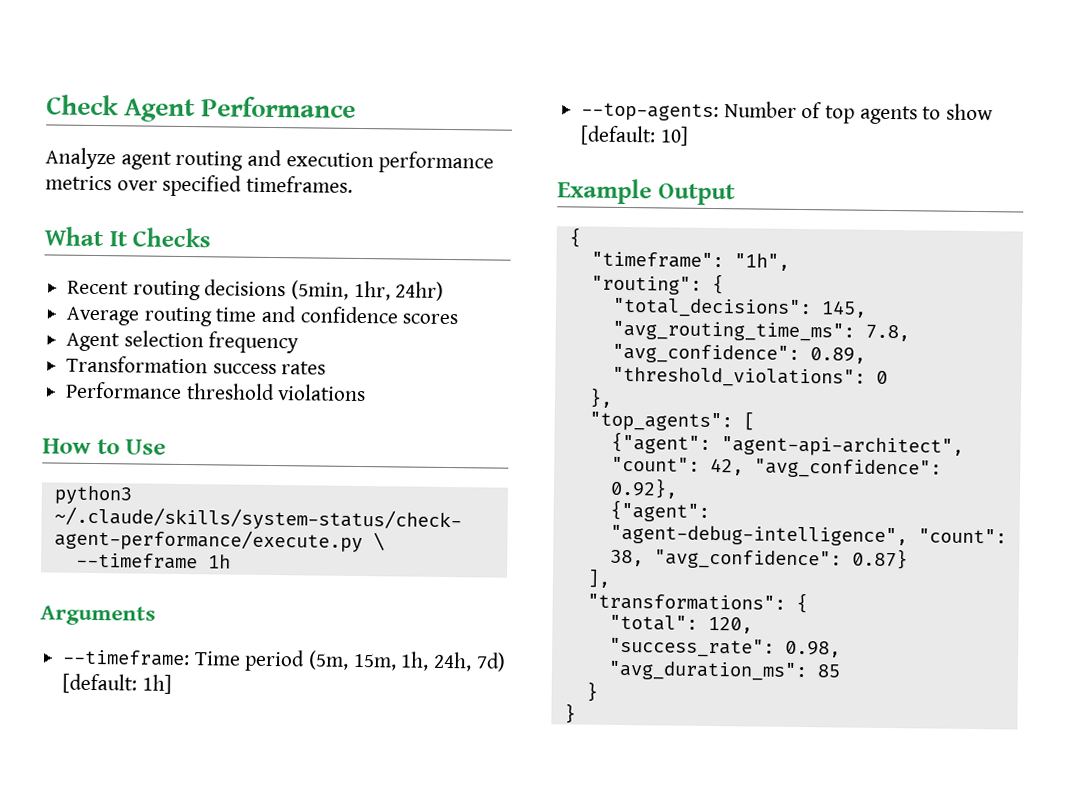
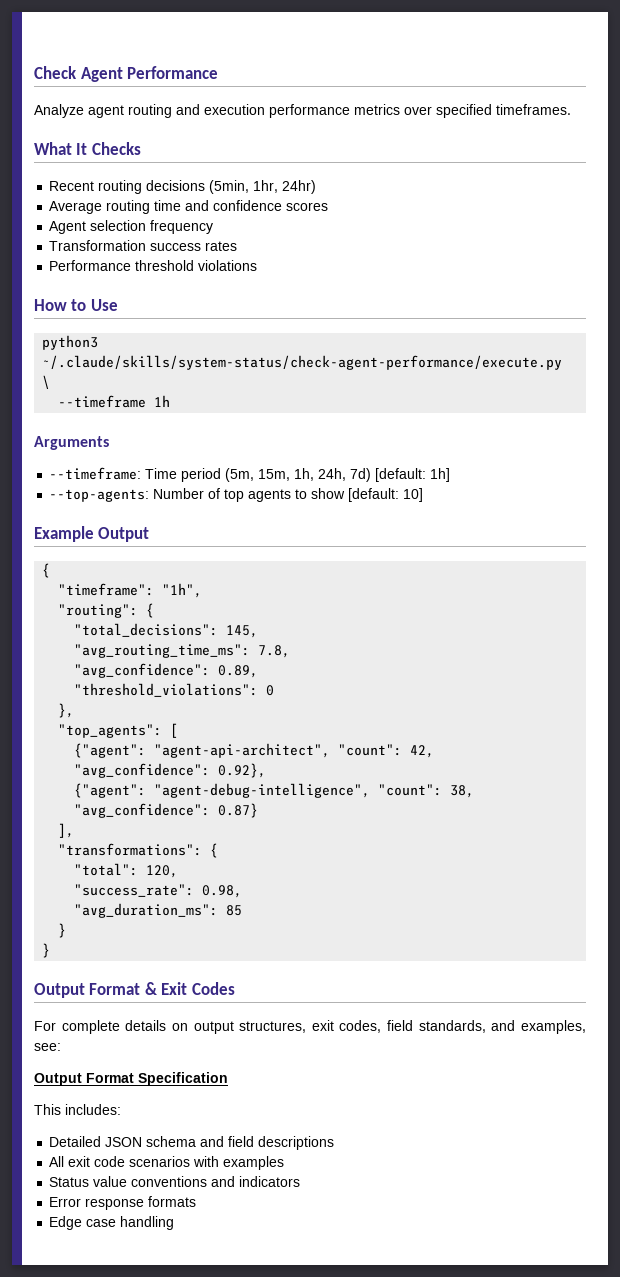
+ Output Format & Exit Codes
+ For complete details on output structures, exit codes, field standards, and examples, see:
+ Output Format Specification
+ This includes:
+ Detailed JSON schema and field descriptions
+ All exit code scenarios with examples
+ Status value conventions and indicators
+ Error response formats
+ Edge case handling

